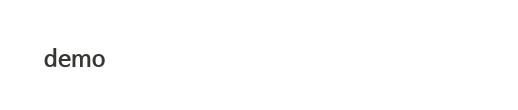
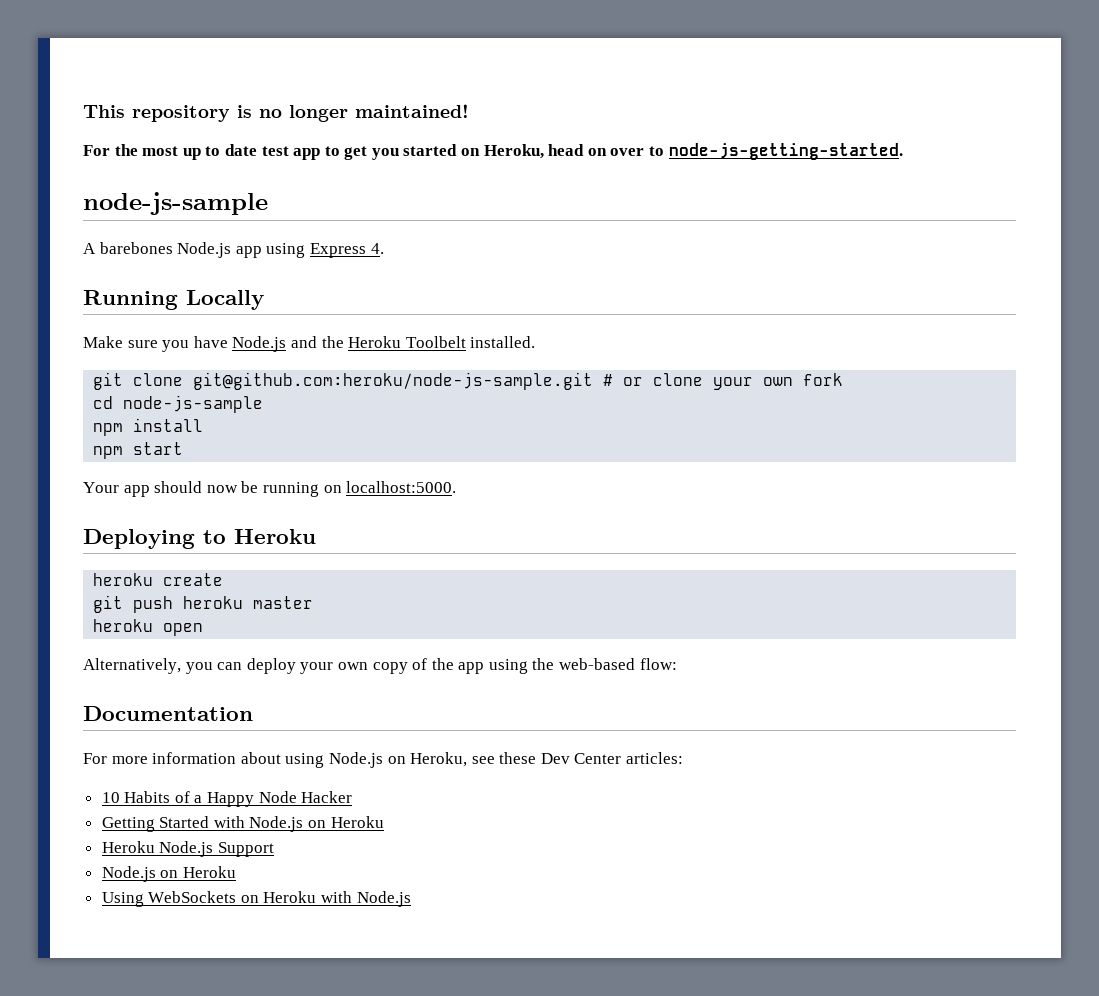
- demo
+ This repository is no longer maintained!
+ For the most up to date test app to get you started on Heroku, head on over to node-js-getting-started.
+ node-js-sample
+ A barebones Node.js app using Express 4.
+ Running Locally
+ Make sure you have Node.js and the Heroku Toolbelt installed.
+ git clone git@github.com:heroku/node-js-sample.git # or clone your own fork
+ cd node-js-sample
+ npm install
+ npm start
+ Your app should now be running on localhost:5000.
+ Deploying to Heroku
+ heroku create
+ git push heroku master
+ heroku open
+ Alternatively, you can deploy your own copy of the app using the web-based flow:
+ Documentation
+ For more information about using Node.js on Heroku, see these Dev Center articles:
+ 10 Habits of a Happy Node Hacker
+ Getting Started with Node.js on Heroku
+ Heroku Node.js Support
+ Node.js on Heroku
+ Using WebSockets on Heroku with Node.js

